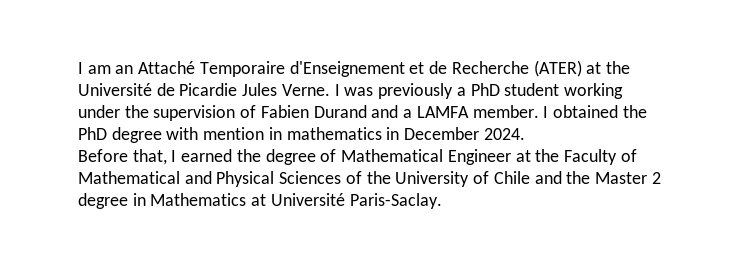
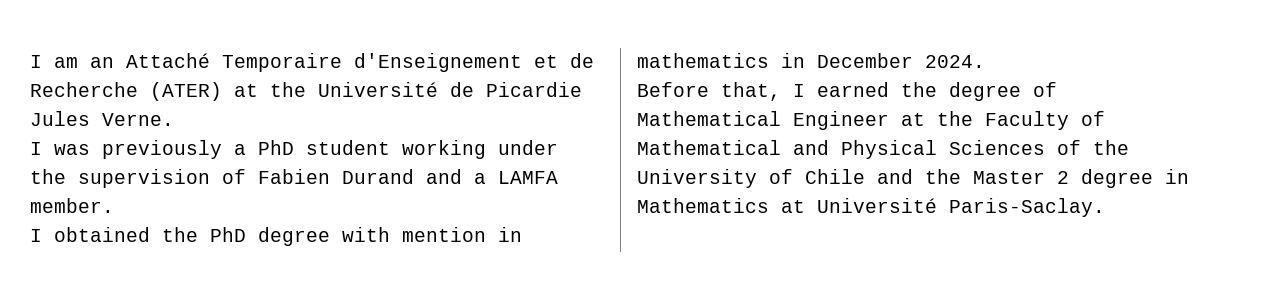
- I am an Attaché Temporaire d'Enseignement et de Recherche (ATER) at the Université de Picardie Jules Verne. I was previously a PhD student working under the supervision of Fabien Durand and a LAMFA member. I obtained the PhD degree with mention in mathematics in December 2024.
+ I am an Attaché Temporaire d'Enseignement et de Recherche (ATER) at the Université de Picardie Jules Verne.
+ I was previously a PhD student working under the supervision of Fabien Durand and a LAMFA member.
+ I obtained the PhD degree with mention in mathematics in December 2024.

